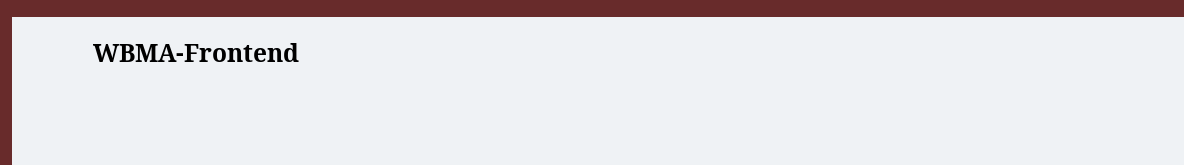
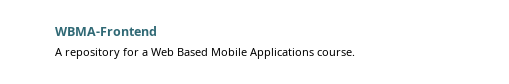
+ A repository for a Web Based Mobile Applications course.

